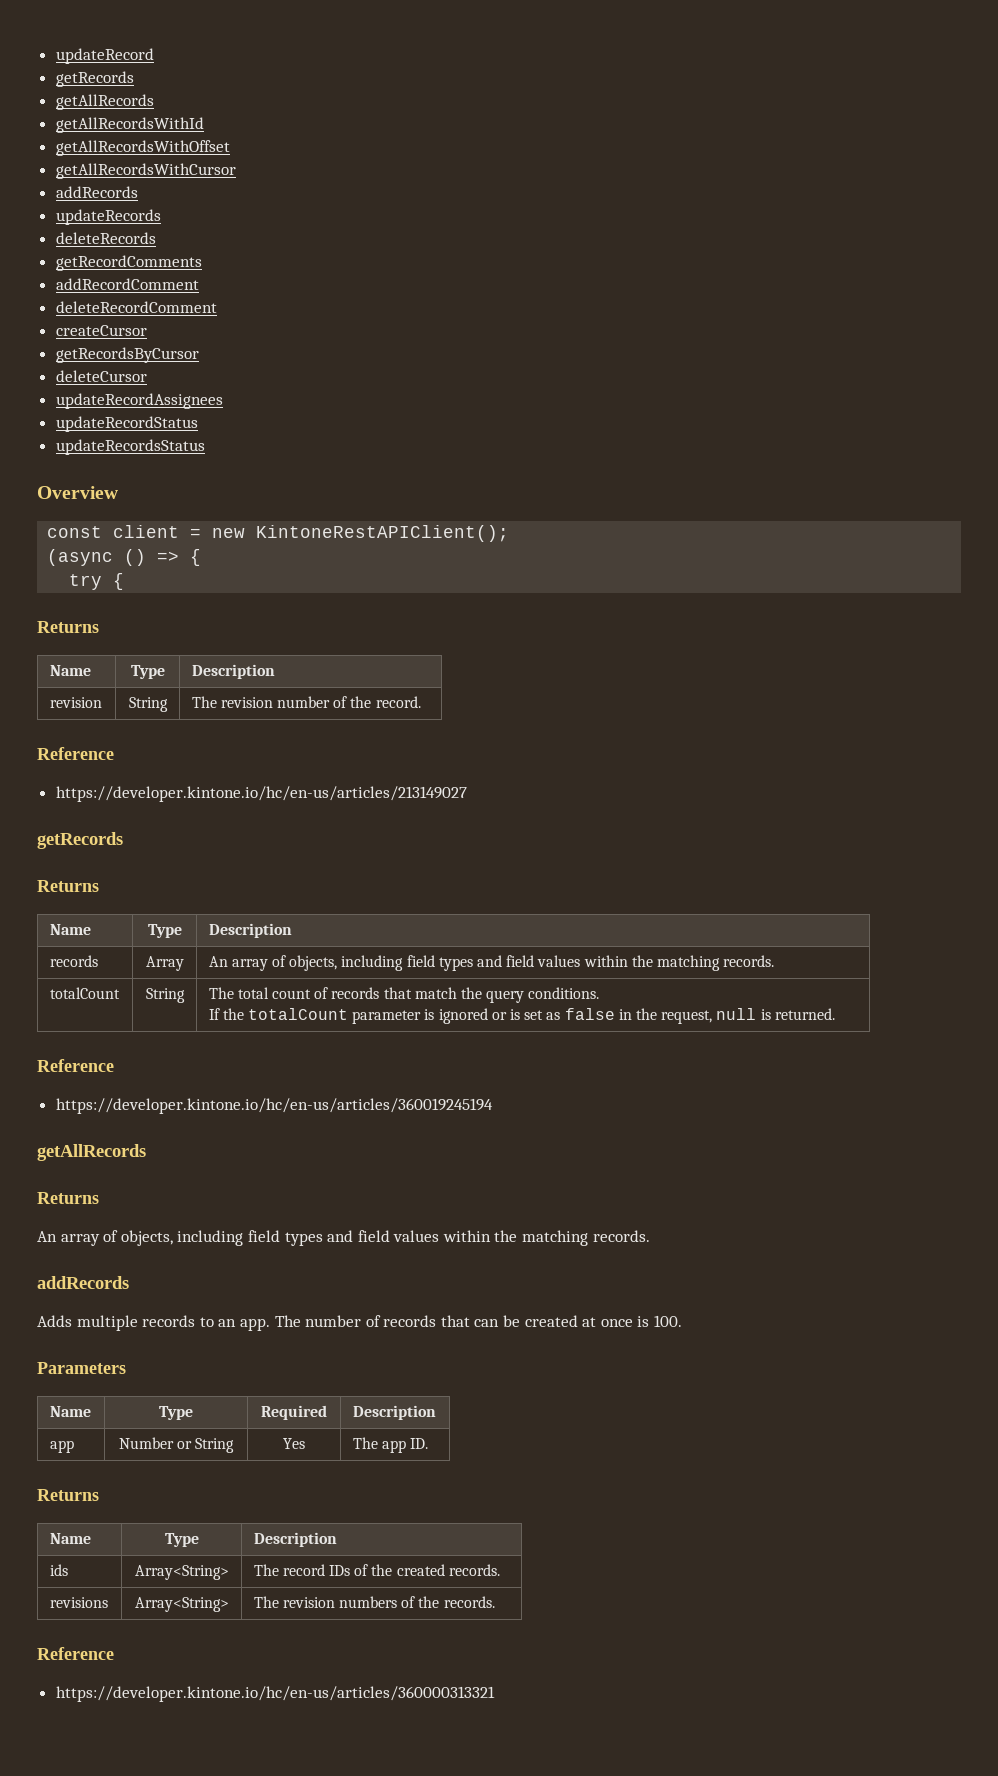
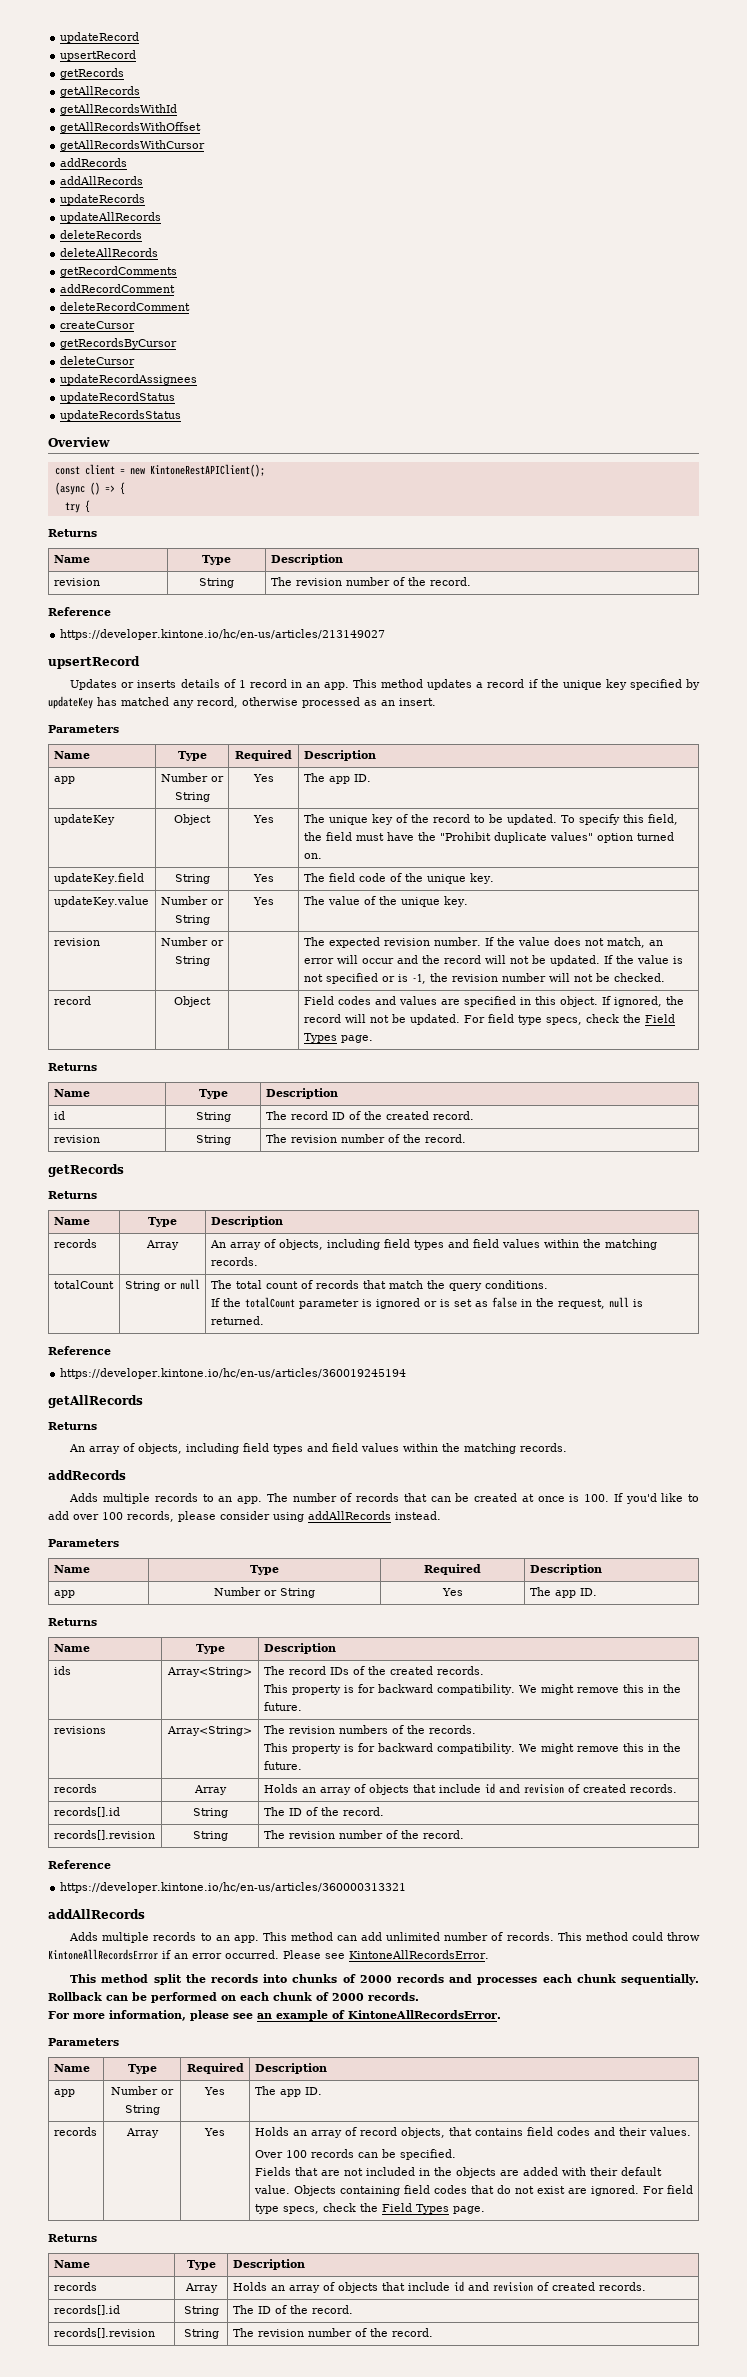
  updateRecord
+ upsertRecord
  getAllRecordsWithCursor
  addRecords
+ addAllRecords
+ updateAllRecords
+ deleteAllRecords
  https://developer.kintone.io/hc/en-us/articles/213149027
+ upsertRecord
+ Updates or inserts details of 1 record in an app. This method updates a record if the unique key specified by updateKey has matched any record, otherwise processed as an insert.
+ Parameters
+ Name | Type | Required | Description
+ app | Number or String | Yes | The app ID.
+ updateKey | Object | Yes | The unique key of the record to be updated. To specify this field, the field must have the "Prohibit duplicate values" option turned on.
+ updateKey.field | String | Yes | The field code of the unique key.
+ updateKey.value | Number or String | Yes | The value of the unique key.
+ revision | Number or String | | The expected revision number. If the value does not match, an error will occur and the record will not be updated. If the value is not specified or is -1, the revision number will not be checked.
+ record | Object | | Field codes and values are specified in this object. If ignored, the record will not be updated. For field type specs, check the Field Types page.
+ Returns
+ Name | Type | Description
+ id | String | The record ID of the created record.
+ revision | String | The revision number of the record.
- totalCount | String | The total count of records that match the query conditions.
+ totalCount | String or null | The total count of records that match the query conditions.
- The number of records that can be created at once is 100.
+ The number of records that can be created at once is 100. If you'd like to add over 100 records, please consider using addAllRecords instead.
  ids | Array<String> | The record IDs of the created records.
+ This property is for backward compatibility. We might remove this in the future.
  revisions | Array<String> | The revision numbers of the records.
+ This property is for backward compatibility. We might remove this in the future.
+ records | Array | Holds an array of objects that include id and revision of created records.
+ records[].id | String | The ID of the record.
+ records[].revision | String | The revision number of the record.
  Reference
  https://developer.kintone.io/hc/en-us/articles/360000313321
+ addAllRecords
+ Adds multiple records to an app. This method can add unlimited number of records. This method could throw KintoneAllRecordsError if an error occurred. Please see KintoneAllRecordsError.
+ This method split the records into chunks of 2000 records and processes each chunk sequentially. Rollback can be performed on each chunk of 2000 records.
+ For more information, please see an example of KintoneAllRecordsError.
+ Parameters
+ Name | Type | Required | Description
+ app | Number or String | Yes | The app ID.
+ records | Array | Yes | Holds an array of record objects, that contains field codes and their values.
+ Over 100 records can be specified.
+ Fields that are not included in the objects are added with their default value. Objects containing field codes that do not exist are ignored. For field type specs, check the Field Types page.
+ Returns
+ Name | Type | Description
+ records | Array | Holds an array of objects that include id and revision of created records.
+ records[].id | String | The ID of the record.
+ records[].revision | String | The revision number of the record.

